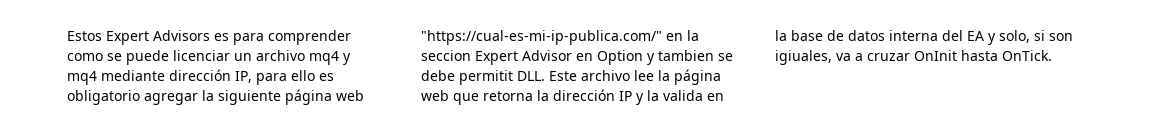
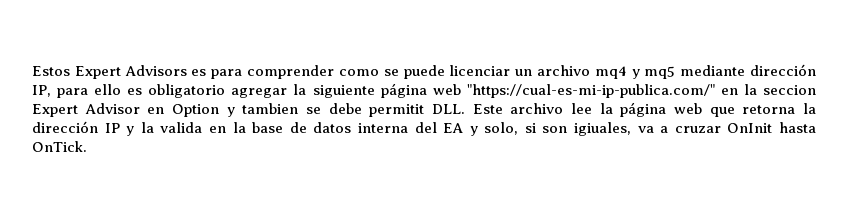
- Estos Expert Advisors es para comprender como se puede licenciar un archivo mq4 y mq4 mediante dirección IP, para ello es obligatorio agregar la siguiente página web "https://cual-es-mi-ip-publica.com/" en la seccion Expert Advisor en Option y tambien se debe permitit DLL. Este archivo lee la página web que retorna la dirección IP y la valida en la base de datos interna del EA y solo, si son igiuales, va a cruzar OnInit hasta OnTick.
+ Estos Expert Advisors es para comprender como se puede licenciar un archivo mq4 y mq5 mediante dirección IP, para ello es obligatorio agregar la siguiente página web "https://cual-es-mi-ip-publica.com/" en la seccion Expert Advisor en Option y tambien se debe permitit DLL. Este archivo lee la página web que retorna la dirección IP y la valida en la base de datos interna del EA y solo, si son igiuales, va a cruzar OnInit hasta OnTick.

